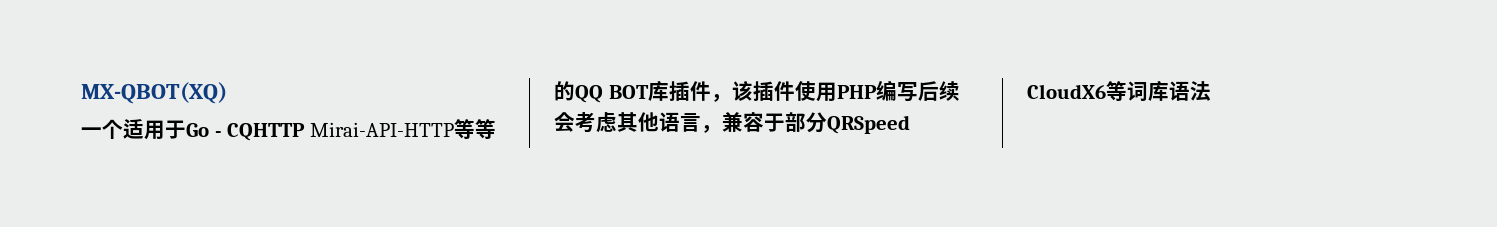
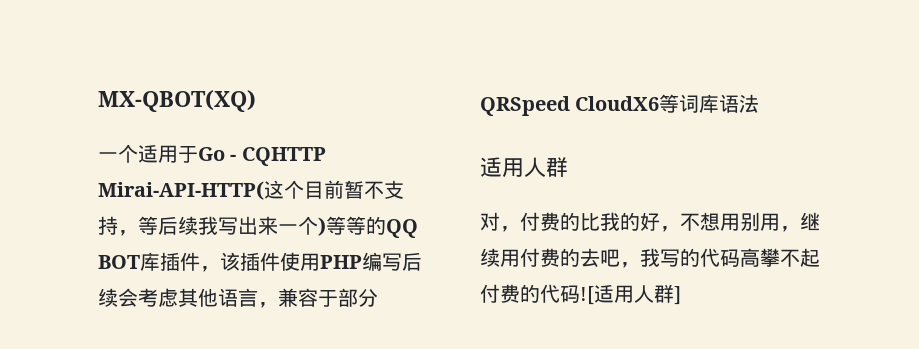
- 一个适用于Go - CQHTTP Mirai-API-HTTP等等的QQ BOT库插件，该插件使用PHP编写后续会考虑其他语言，兼容于部分QRSpeed CloudX6等词库语法
+ 一个适用于Go - CQHTTP Mirai-API-HTTP(这个目前暂不支持，等后续我写出来一个)等等的QQ BOT库插件，该插件使用PHP编写后续会考虑其他语言，兼容于部分QRSpeed CloudX6等词库语法
+ 适用人群
+ 对，付费的比我的好，不想用别用，继续用付费的去吧，我写的代码高攀不起付费的代码![适用人群]

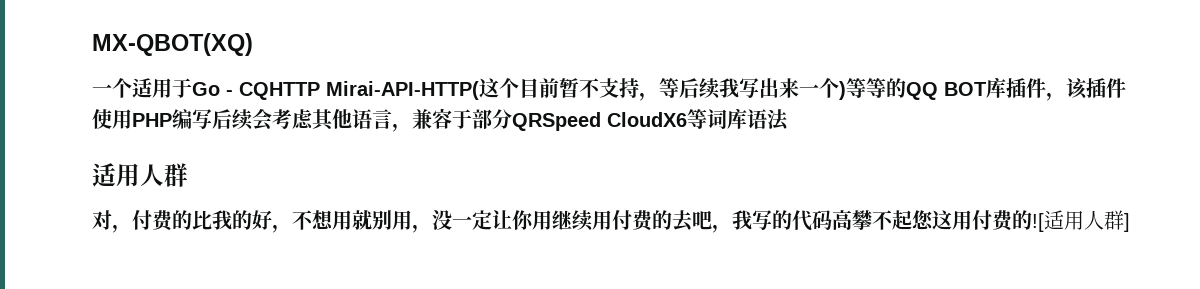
- 对，付费的比我的好，不想用别用，继续用付费的去吧，我写的代码高攀不起付费的代码![适用人群]
+ 对，付费的比我的好，不想用就别用，没一定让你用继续用付费的去吧，我写的代码高攀不起您这用付费的![适用人群]

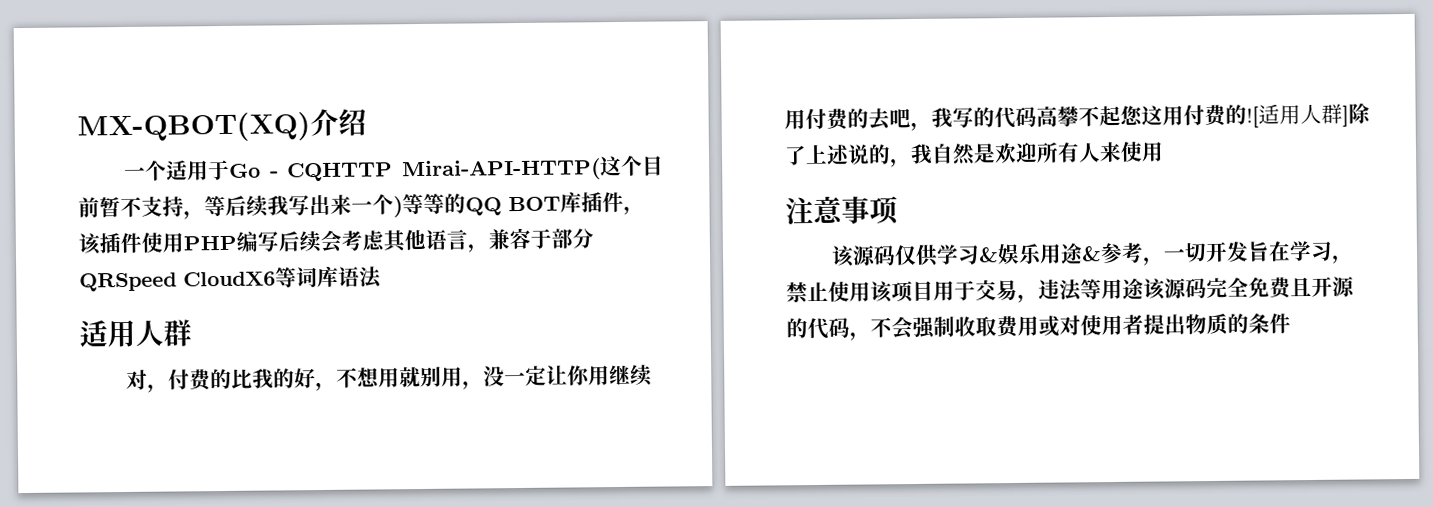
- MX-QBOT(XQ)
+ MX-QBOT(XQ)介绍
- 对，付费的比我的好，不想用就别用，没一定让你用继续用付费的去吧，我写的代码高攀不起您这用付费的![适用人群]
+ 对，付费的比我的好，不想用就别用，没一定让你用继续用付费的去吧，我写的代码高攀不起您这用付费的![适用人群]除了上述说的，我自然是欢迎所有人来使用
+ 注意事项
+ 该源码仅供学习&娱乐用途&参考，一切开发旨在学习，禁止使用该项目用于交易，违法等用途该源码完全免费且开源的代码，不会强制收取费用或对使用者提出物质的条件

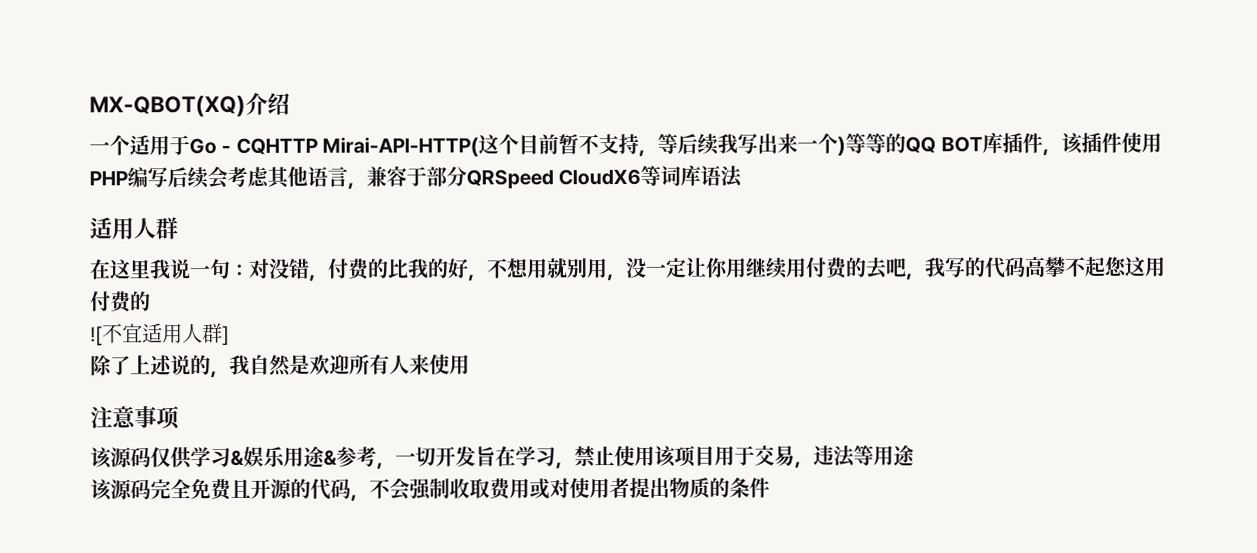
- 对，付费的比我的好，不想用就别用，没一定让你用继续用付费的去吧，我写的代码高攀不起您这用付费的![适用人群]除了上述说的，我自然是欢迎所有人来使用
+ 在这里我说一句：对没错，付费的比我的好，不想用就别用，没一定让你用继续用付费的去吧，我写的代码高攀不起您这用付费的
+ ![不宜适用人群]
+ 除了上述说的，我自然是欢迎所有人来使用
- 该源码仅供学习&娱乐用途&参考，一切开发旨在学习，禁止使用该项目用于交易，违法等用途该源码完全免费且开源的代码，不会强制收取费用或对使用者提出物质的条件
+ 该源码仅供学习&娱乐用途&参考，一切开发旨在学习，禁止使用该项目用于交易，违法等用途
+ 该源码完全免费且开源的代码，不会强制收取费用或对使用者提出物质的条件

